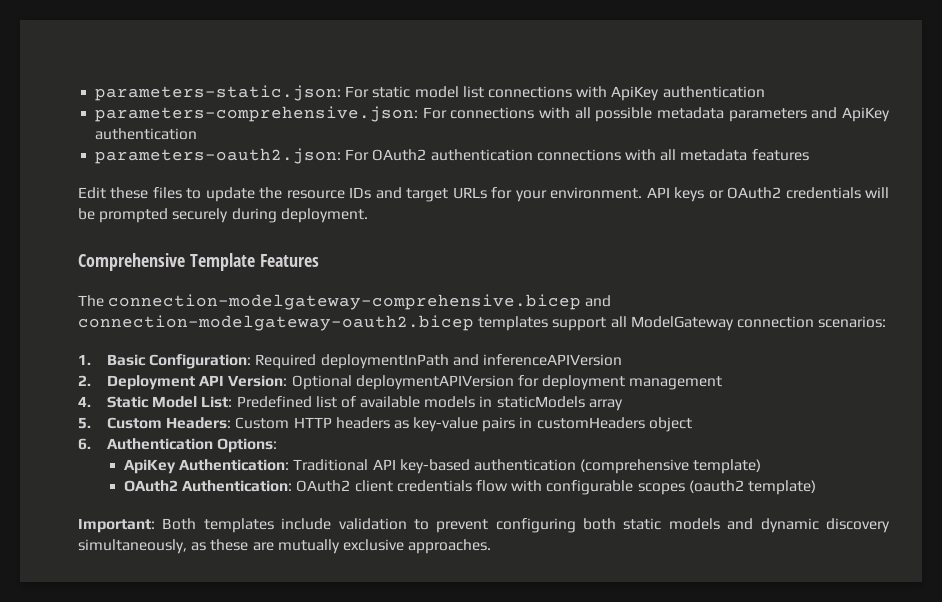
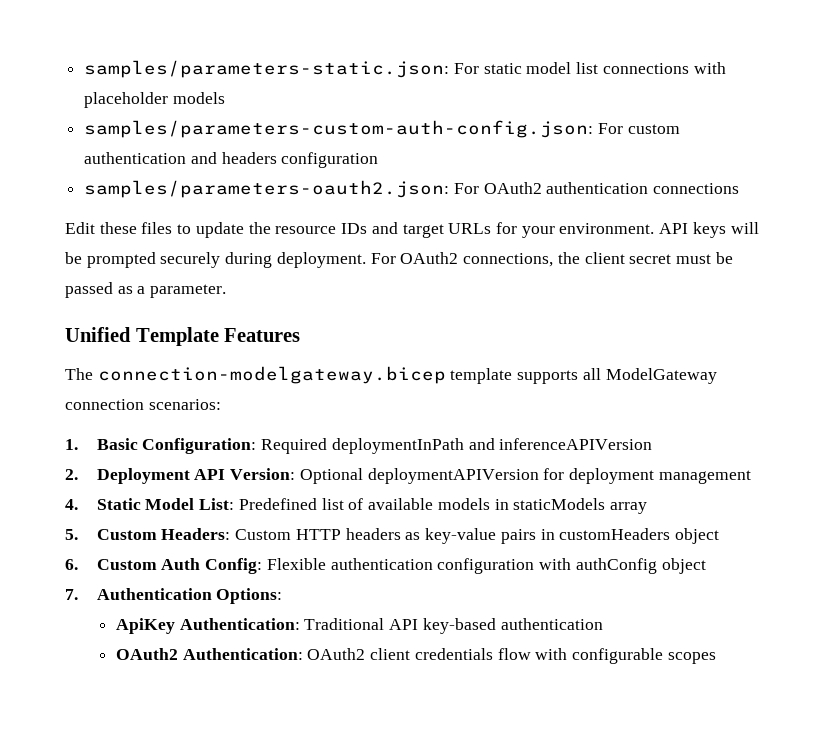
- parameters-static.json: For static model list connections with ApiKey authentication
- parameters-comprehensive.json: For connections with all possible metadata parameters and ApiKey authentication
- parameters-oauth2.json: For OAuth2 authentication connections with all metadata features
+ samples/parameters-static.json: For static model list connections with placeholder models
+ samples/parameters-custom-auth-config.json: For custom authentication and headers configuration
+ samples/parameters-oauth2.json: For OAuth2 authentication connections
- API keys or OAuth2 credentials will be prompted securely during deployment.
- Comprehensive Template Features
- The connection-modelgateway-comprehensive.bicep and connection-modelgateway-oauth2.bicep templates support all ModelGateway connection scenarios:
+ API keys will be prompted securely during deployment. For OAuth2 connections, the client secret must be passed as a parameter.
+ Unified Template Features
+ The connection-modelgateway.bicep template supports all ModelGateway connection scenarios:
- 6. Authentication Options:
+ 6. Custom Auth Config: Flexible authentication configuration with authConfig object
+ 7. Authentication Options:
- ApiKey Authentication: Traditional API key-based authentication (comprehensive template)
+ ApiKey Authentication: Traditional API key-based authentication
- OAuth2 Authentication: OAuth2 client credentials flow with configurable scopes (oauth2 template)
- Important: Both templates include validation to prevent configuring both static models and dynamic discovery simultaneously, as these are mutually exclusive approaches.
+ OAuth2 Authentication: OAuth2 client credentials flow with configurable scopes

